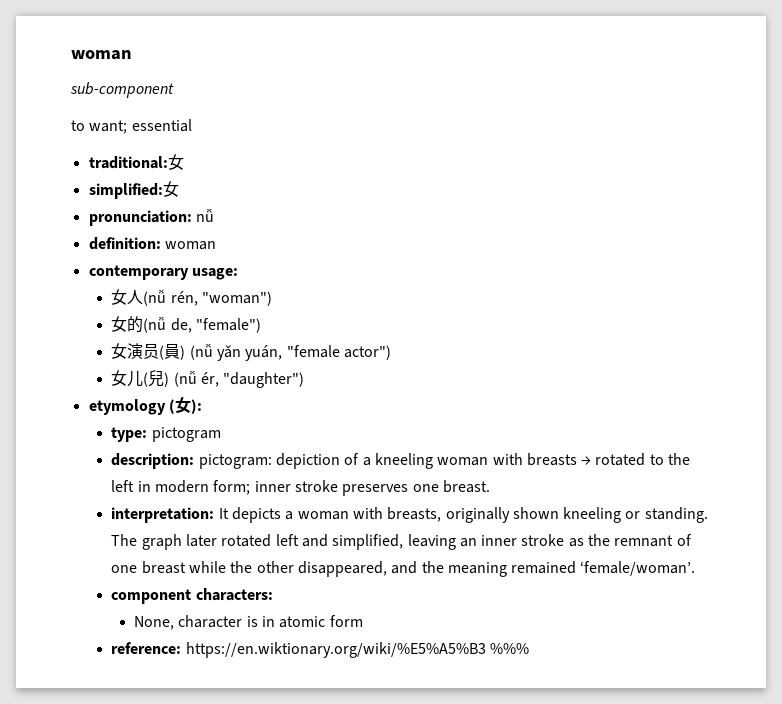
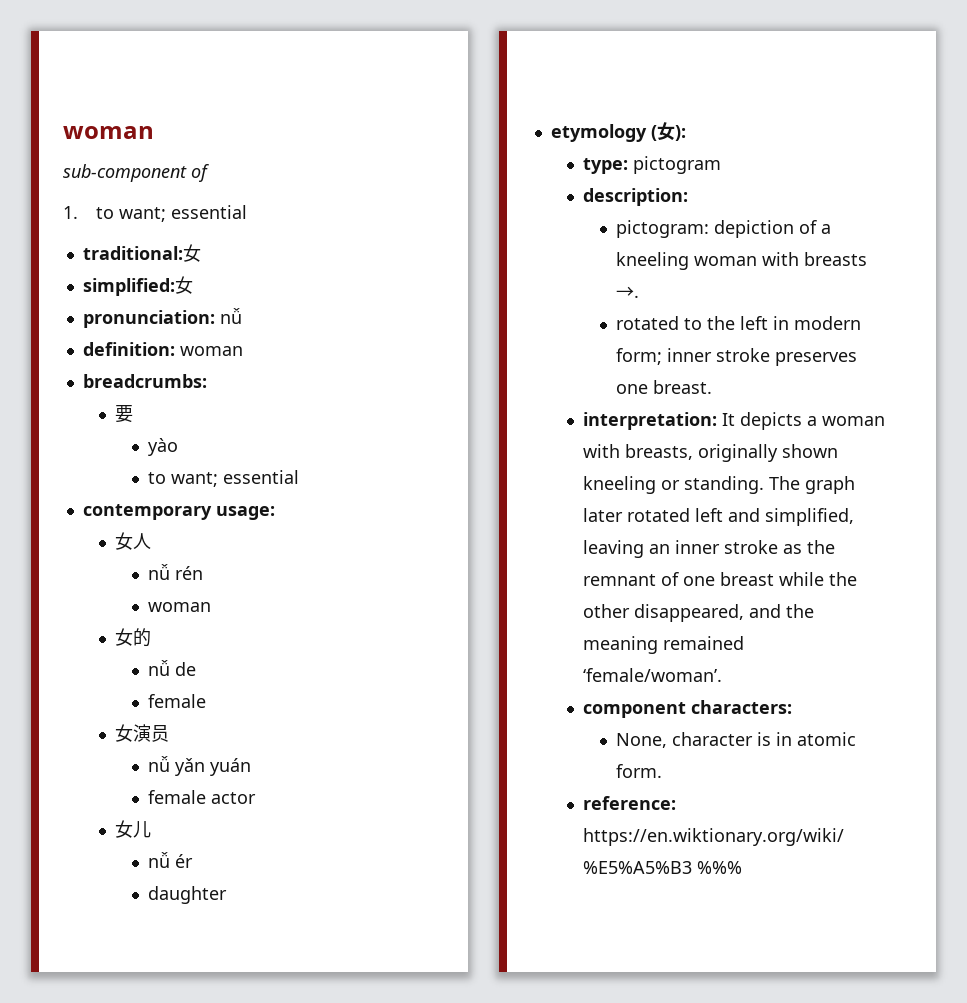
- sub-component
- to want; essential
+ sub-component of
+ 1. to want; essential
+ breadcrumbs:
+ 要
+ yào
+ to want; essential
  contemporary usage:
- 女人(nǚ rén, "woman")
- 女的(nǚ de, "female")
- 女演员(員) (nǚ yǎn yuán, "female actor")
- 女儿(兒) (nǚ ér, "daughter")
+ 女人
+ nǚ rén
+ woman
+ 女的
+ nǚ de
+ female
+ 女演员
+ nǚ yǎn yuán
+ female actor
+ 女儿
+ nǚ ér
+ daughter
- description: pictogram: depiction of a kneeling woman with breasts → rotated to the left in modern form; inner stroke preserves one breast.
+ description:
+ pictogram: depiction of a kneeling woman with breasts →.
+ rotated to the left in modern form; inner stroke preserves one breast.
- None, character is in atomic form
+ None, character is in atomic form.

